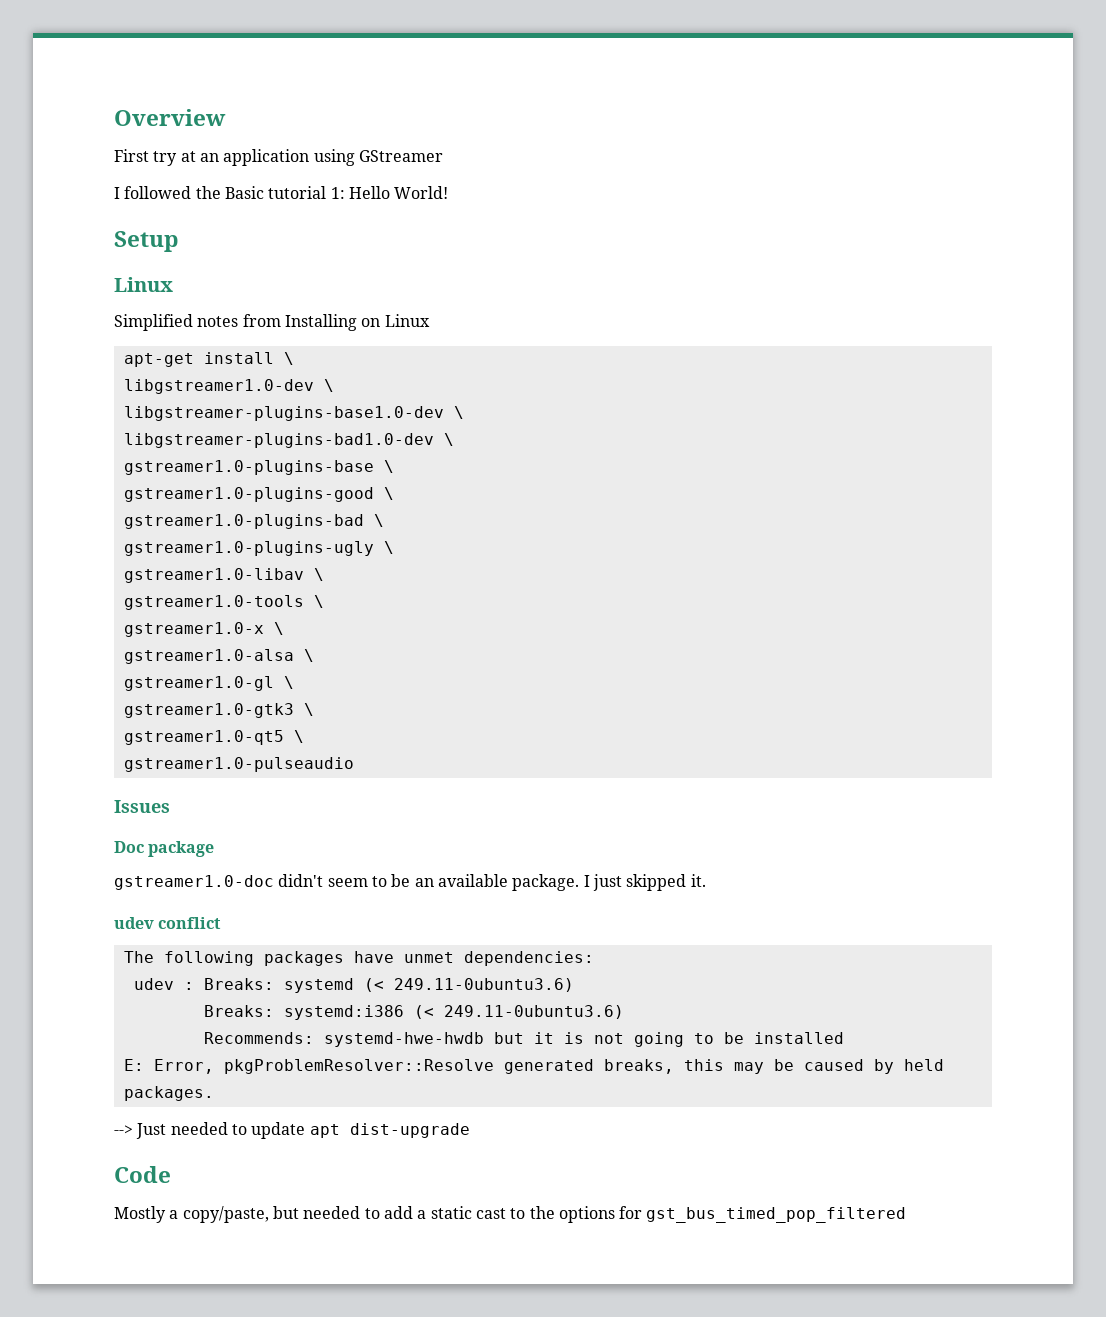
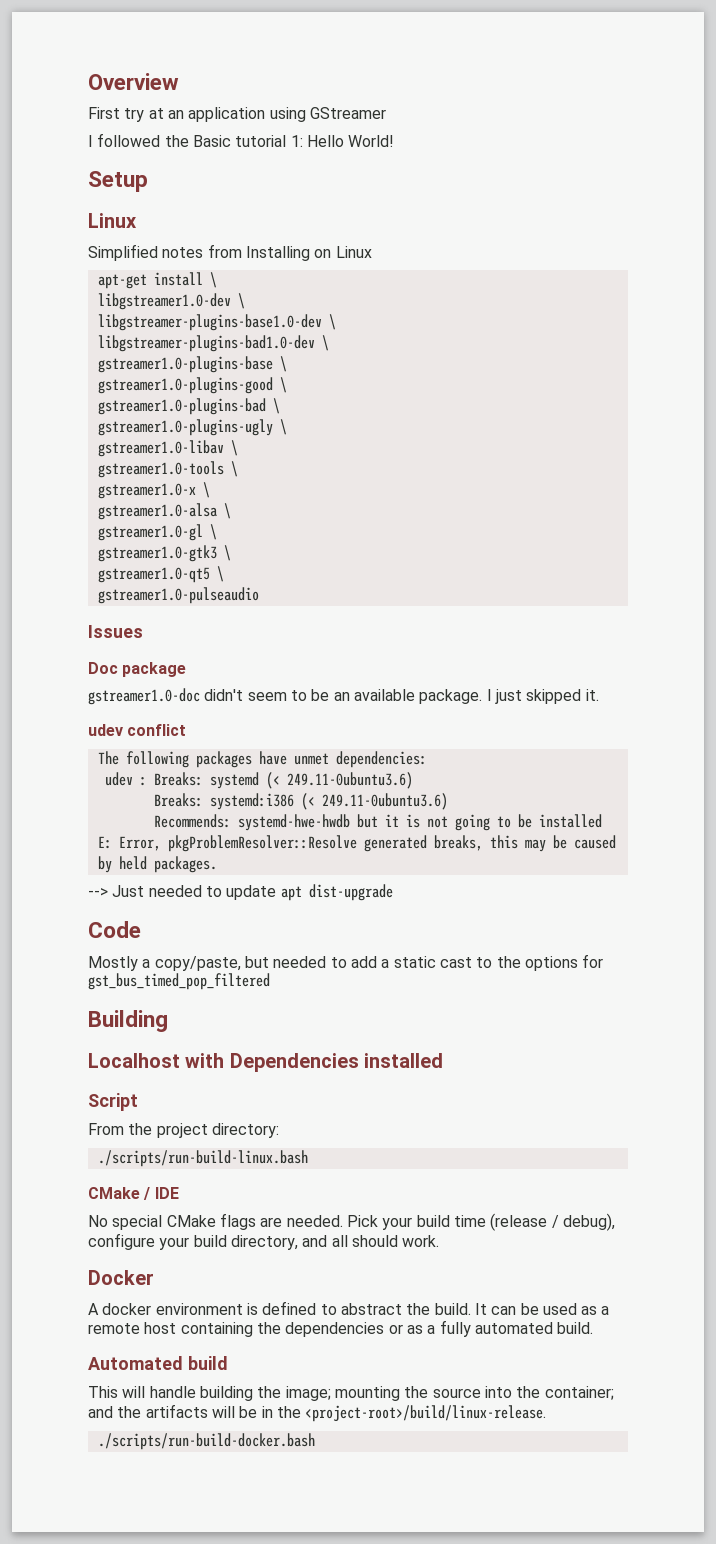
+ Building
+ Localhost with Dependencies installed
+ Script
+ From the project directory:
+ ./scripts/run-build-linux.bash
+ CMake / IDE
+ No special CMake flags are needed. Pick your build time (release / debug), configure your build directory, and all should work.
+ Docker
+ A docker environment is defined to abstract the build. It can be used as a remote host containing the dependencies or as a fully automated build.
+ Automated build
+ This will handle building the image; mounting the source into the container; and the artifacts will be in the <project-root>/build/linux-release.
+ ./scripts/run-build-docker.bash

